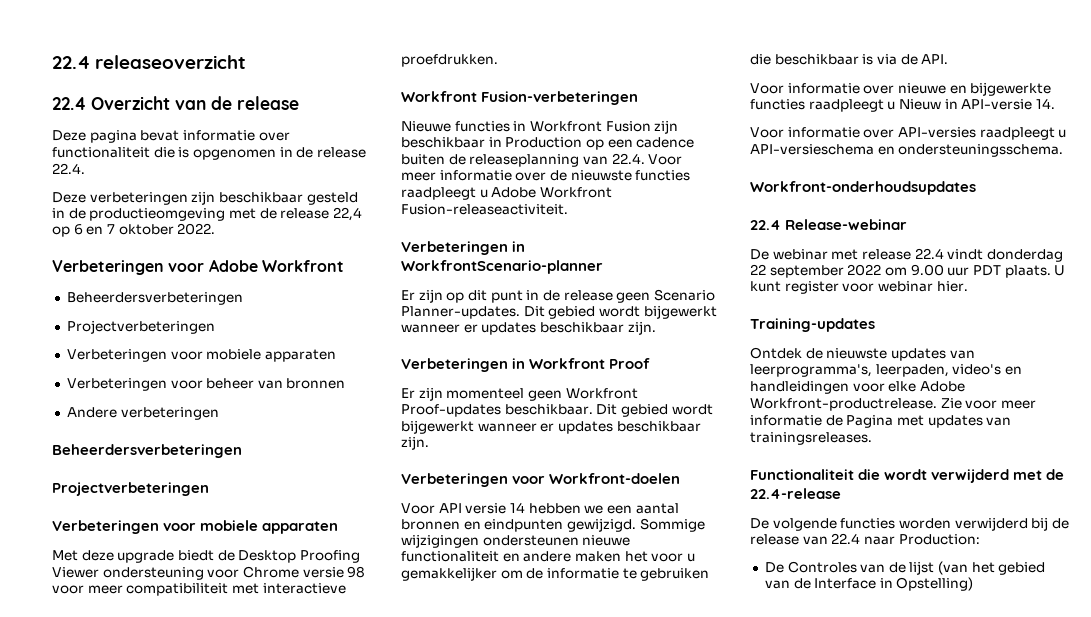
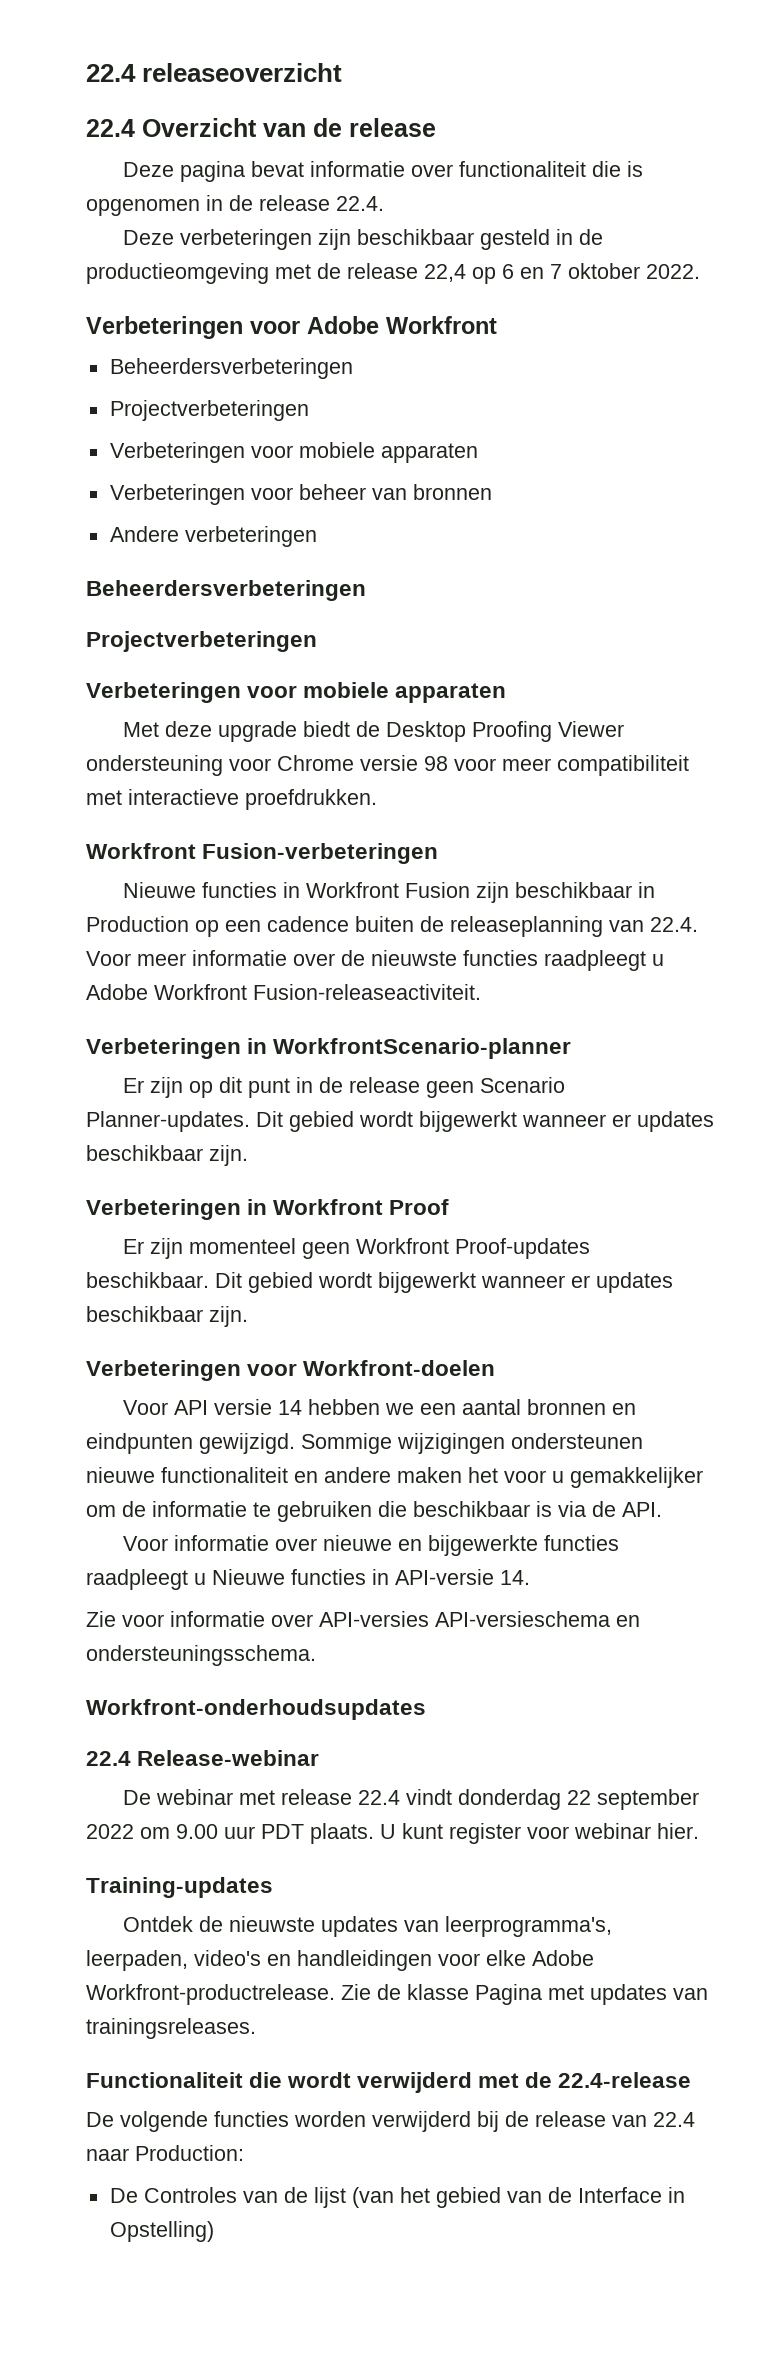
- Voor informatie over nieuwe en bijgewerkte functies raadpleegt u Nieuw in API-versie 14.
+ Voor informatie over nieuwe en bijgewerkte functies raadpleegt u Nieuwe functies in API-versie 14.
- Voor informatie over API-versies raadpleegt u API-versieschema en ondersteuningsschema.
+ Zie voor informatie over API-versies API-versieschema en ondersteuningsschema.
- Zie voor meer informatie de Pagina met updates van trainingsreleases.
+ Zie de klasse Pagina met updates van trainingsreleases.

